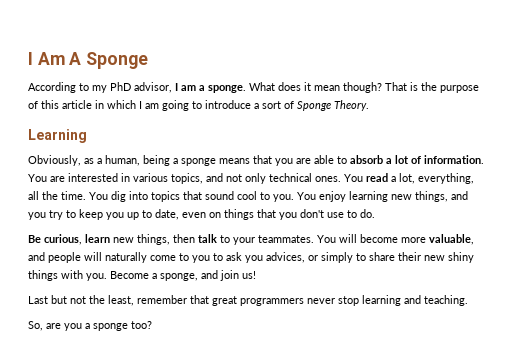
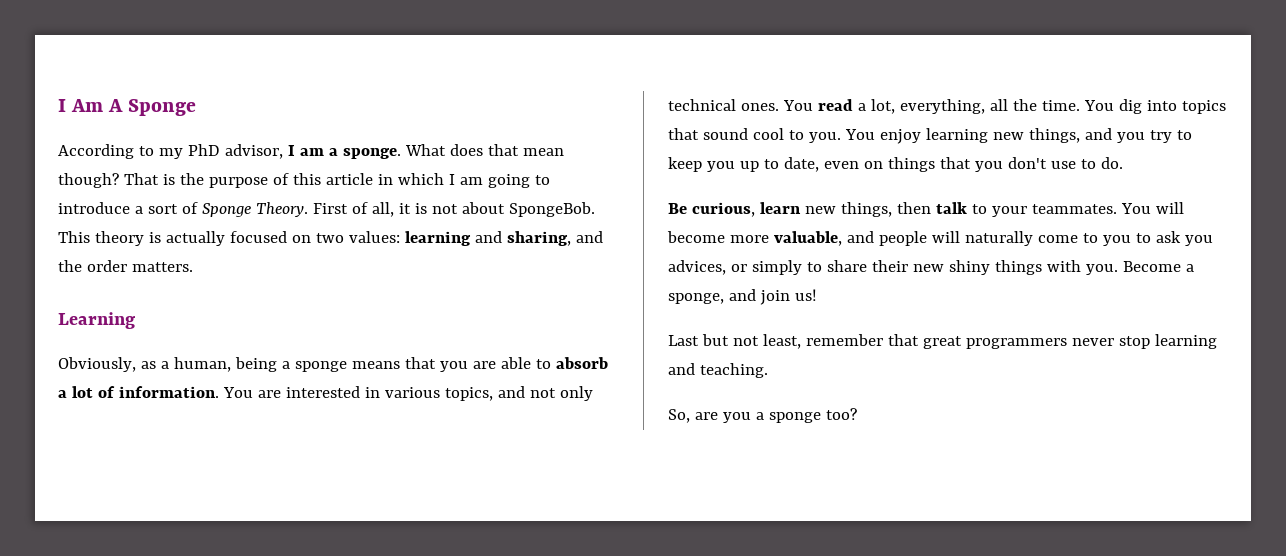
- What does it mean though?
+ What does that mean though?
+ First of all, it is not about SpongeBob. This theory is actually focused on two values: learning and sharing, and the order matters.
- Last but not the least, remember that great programmers never stop learning and teaching.
+ Last but not least, remember that great programmers never stop learning and teaching.

